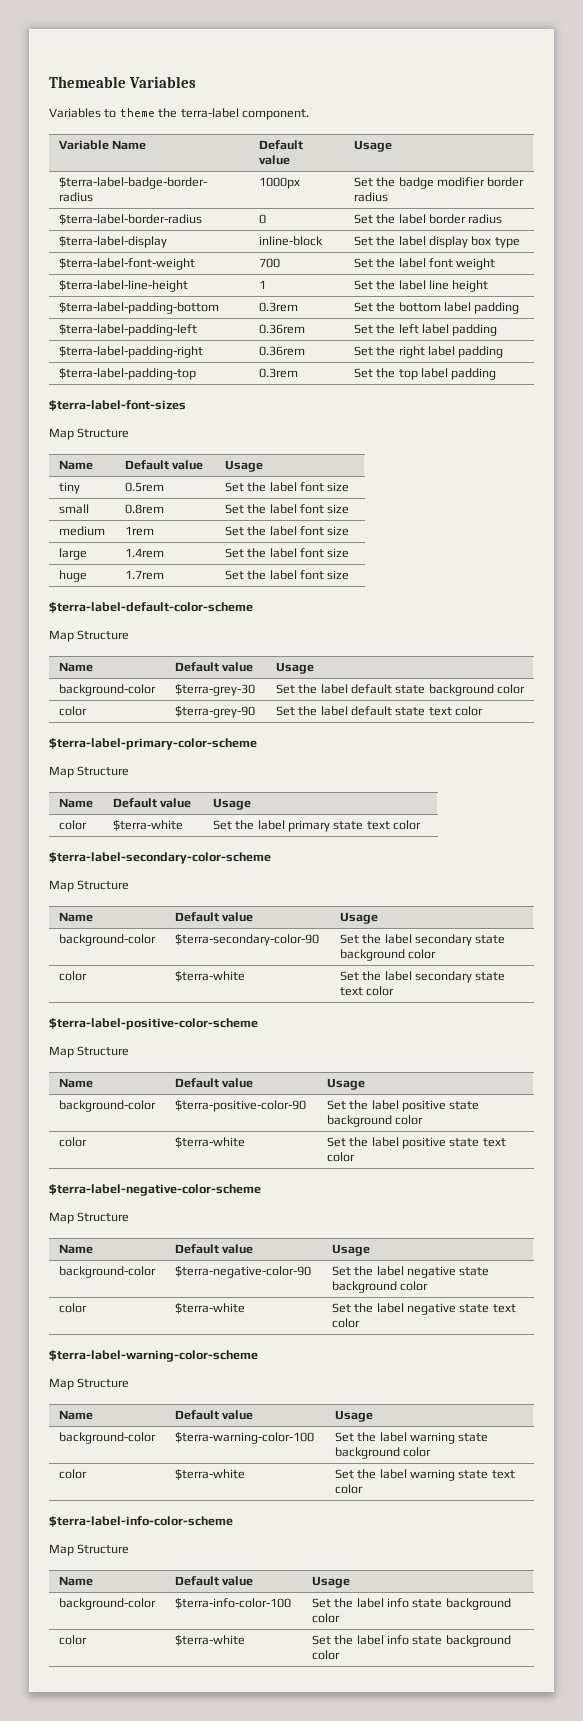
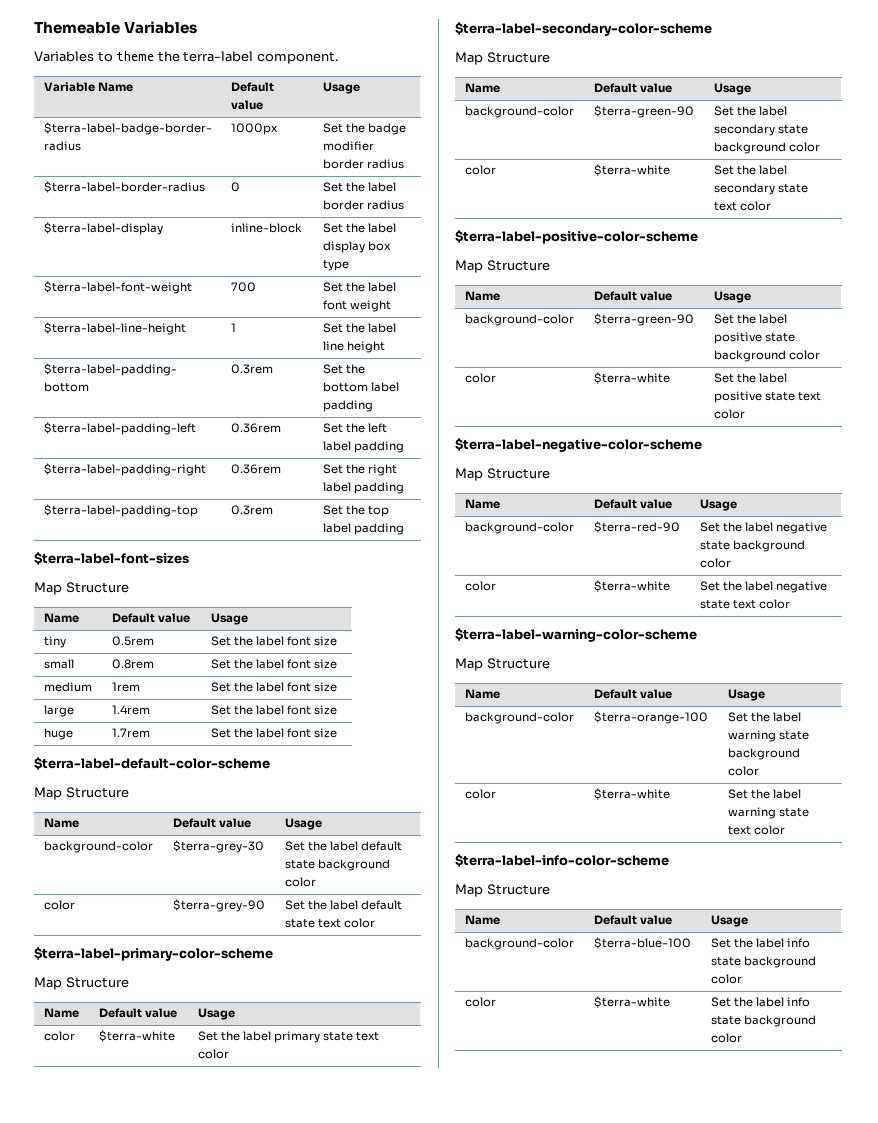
- background-color | $terra-secondary-color-90 | Set the label secondary state background color
+ background-color | $terra-green-90 | Set the label secondary state background color
- background-color | $terra-positive-color-90 | Set the label positive state background color
+ background-color | $terra-green-90 | Set the label positive state background color
- background-color | $terra-negative-color-90 | Set the label negative state background color
+ background-color | $terra-red-90 | Set the label negative state background color
- background-color | $terra-warning-color-100 | Set the label warning state background color
+ background-color | $terra-orange-100 | Set the label warning state background color
- background-color | $terra-info-color-100 | Set the label info state background color
+ background-color | $terra-blue-100 | Set the label info state background color

